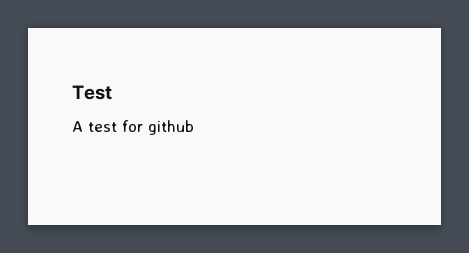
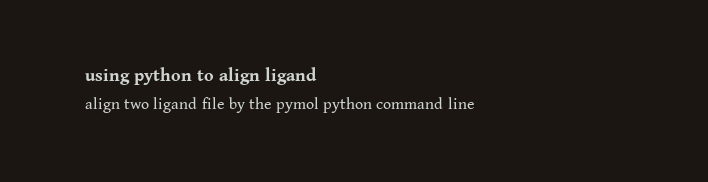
- Test
- A test for github
+ using python to align ligand
+ align two ligand file by the pymol python command line

